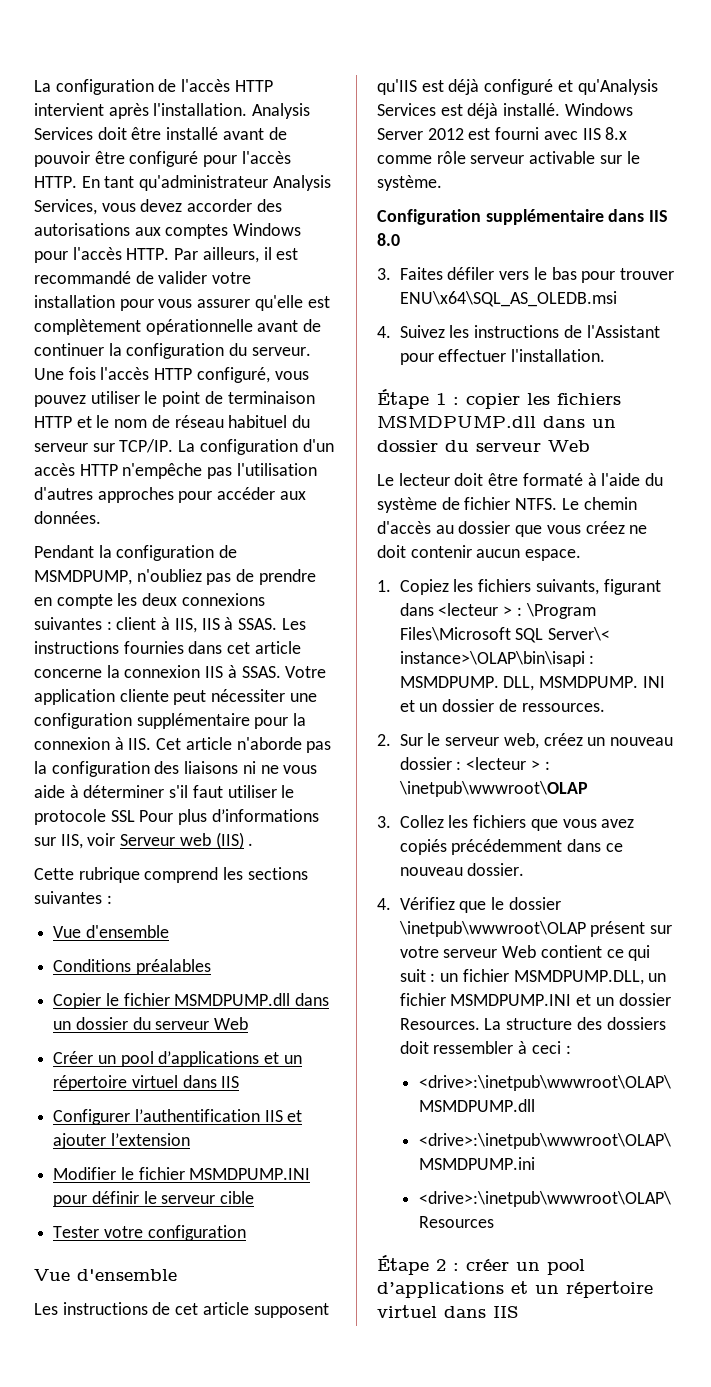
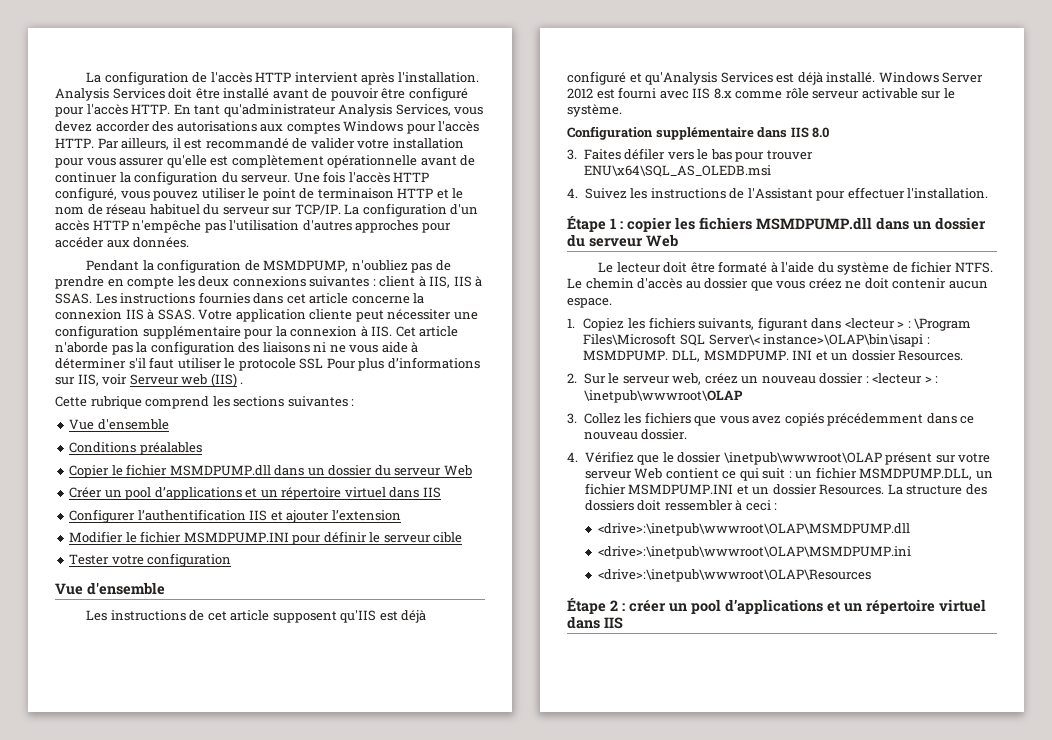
- INI et un dossier de ressources.
+ INI et un dossier Resources.

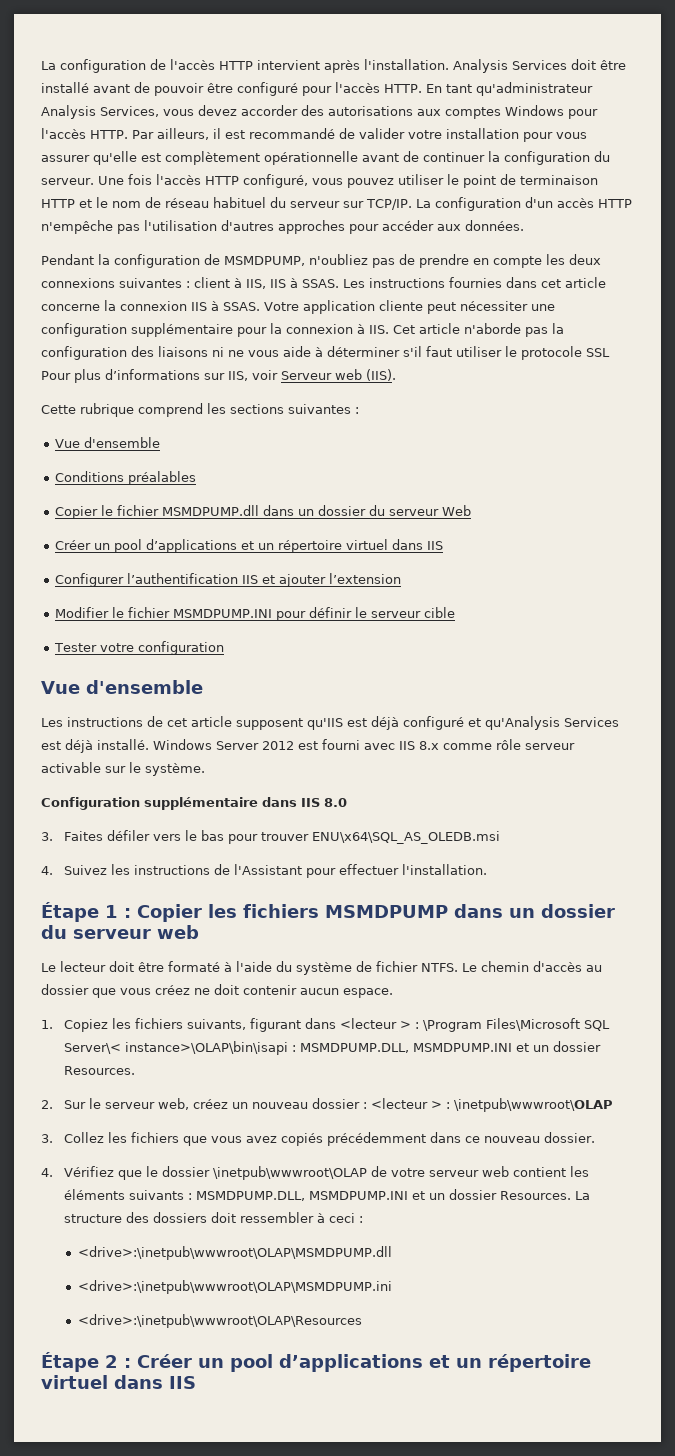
- Votre application cliente peut nécessiter une configuration supplémentaire pour la connexion à IIS. Cet article n'aborde pas la configuration des liaisons ni ne vous aide à déterminer s'il faut utiliser le protocole SSL Pour plus d’informations sur IIS, voir Serveur web (IIS) .
+ Votre application cliente peut nécessiter une configuration supplémentaire pour la connexion à IIS. Cet article n'aborde pas la configuration des liaisons ni ne vous aide à déterminer s'il faut utiliser le protocole SSL Pour plus d’informations sur IIS, voir Serveur web (IIS).
- Étape 1 : copier les fichiers MSMDPUMP.dll dans un dossier du serveur Web
+ Étape 1 : Copier les fichiers MSMDPUMP dans un dossier du serveur web
- 1. Copiez les fichiers suivants, figurant dans <lecteur > : \Program Files\Microsoft SQL Server\< instance>\OLAP\bin\isapi : MSMDPUMP. DLL, MSMDPUMP. INI et un dossier Resources.
+ 1. Copiez les fichiers suivants, figurant dans <lecteur > : \Program Files\Microsoft SQL Server\< instance>\OLAP\bin\isapi : MSMDPUMP.DLL, MSMDPUMP.INI et un dossier Resources.
- 4. Vérifiez que le dossier \inetpub\wwwroot\OLAP présent sur votre serveur Web contient ce qui suit : un fichier MSMDPUMP.DLL, un fichier MSMDPUMP.INI et un dossier Resources.
+ 4. Vérifiez que le dossier \inetpub\wwwroot\OLAP de votre serveur web contient les éléments suivants : MSMDPUMP.DLL, MSMDPUMP.INI et un dossier Resources.
- Étape 2 : créer un pool d’applications et un répertoire virtuel dans IIS
+ Étape 2 : Créer un pool d’applications et un répertoire virtuel dans IIS

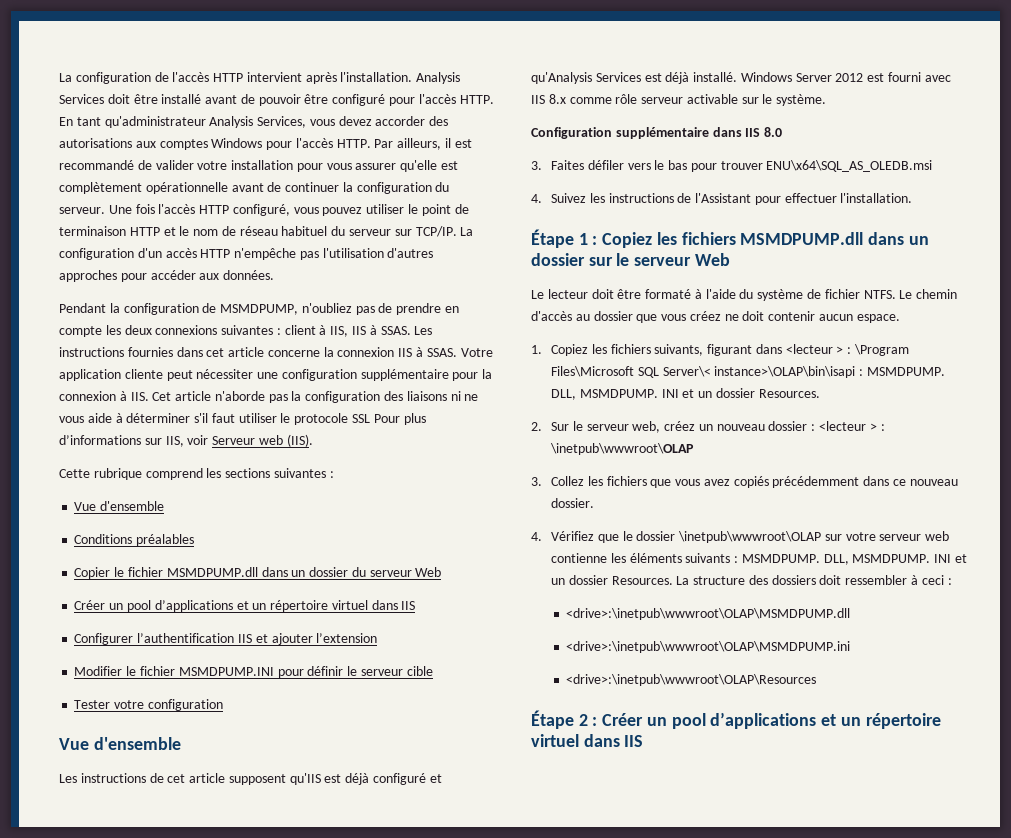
- Étape 1 : Copier les fichiers MSMDPUMP dans un dossier du serveur web
+ Étape 1 : Copiez les fichiers MSMDPUMP.dll dans un dossier sur le serveur Web
- 1. Copiez les fichiers suivants, figurant dans <lecteur > : \Program Files\Microsoft SQL Server\< instance>\OLAP\bin\isapi : MSMDPUMP.DLL, MSMDPUMP.INI et un dossier Resources.
+ 1. Copiez les fichiers suivants, figurant dans <lecteur > : \Program Files\Microsoft SQL Server\< instance>\OLAP\bin\isapi : MSMDPUMP. DLL, MSMDPUMP. INI et un dossier Resources.
- 4. Vérifiez que le dossier \inetpub\wwwroot\OLAP de votre serveur web contient les éléments suivants : MSMDPUMP.DLL, MSMDPUMP.INI et un dossier Resources.
+ 4. Vérifiez que le dossier \inetpub\wwwroot\OLAP sur votre serveur web contienne les éléments suivants : MSMDPUMP. DLL, MSMDPUMP. INI et un dossier Resources.

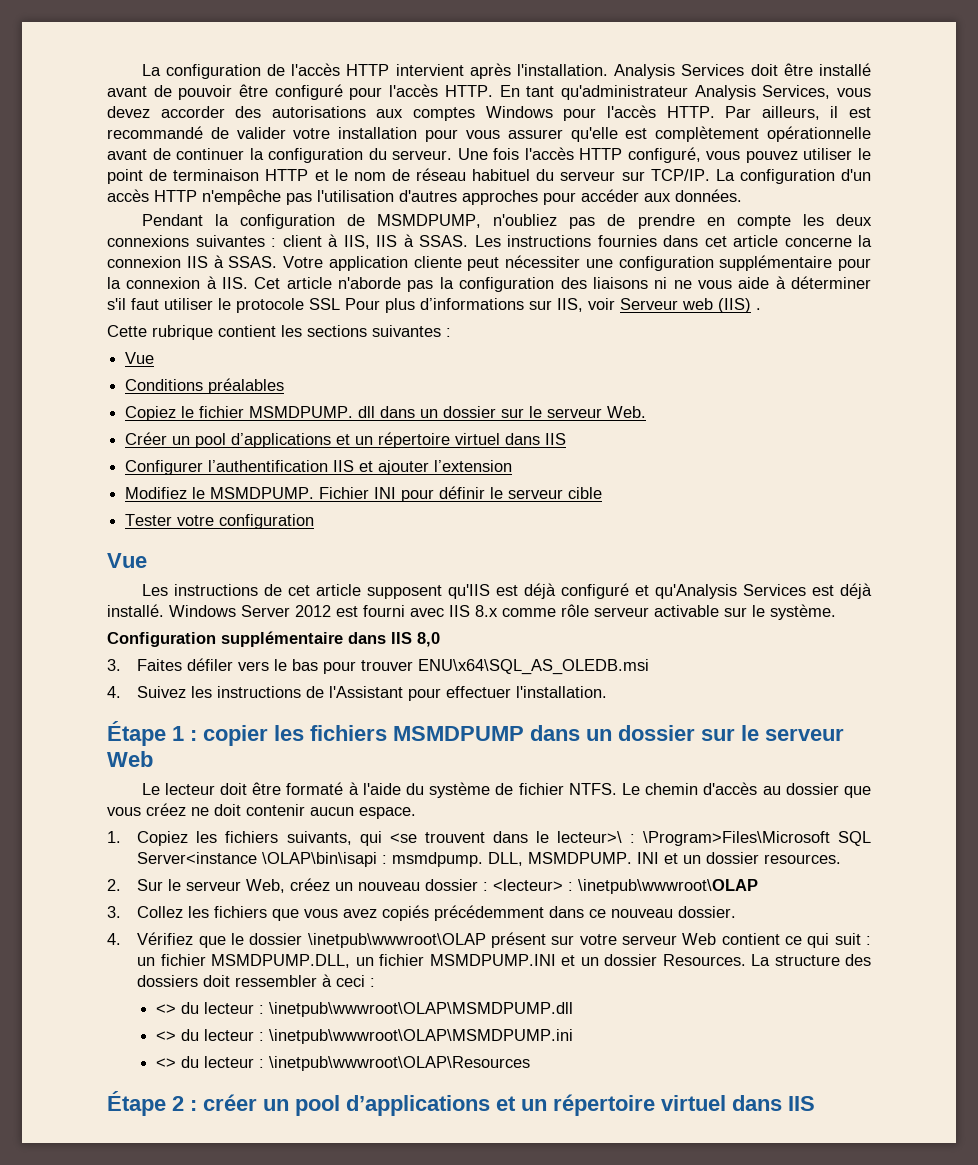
- Votre application cliente peut nécessiter une configuration supplémentaire pour la connexion à IIS. Cet article n'aborde pas la configuration des liaisons ni ne vous aide à déterminer s'il faut utiliser le protocole SSL Pour plus d’informations sur IIS, voir Serveur web (IIS).
+ Votre application cliente peut nécessiter une configuration supplémentaire pour la connexion à IIS. Cet article n'aborde pas la configuration des liaisons ni ne vous aide à déterminer s'il faut utiliser le protocole SSL Pour plus d’informations sur IIS, voir Serveur web (IIS) .
- Cette rubrique comprend les sections suivantes :
- Vue d'ensemble
+ Cette rubrique contient les sections suivantes :
+ Vue
- Copier le fichier MSMDPUMP.dll dans un dossier du serveur Web
+ Copiez le fichier MSMDPUMP. dll dans un dossier sur le serveur Web.
- Modifier le fichier MSMDPUMP.INI pour définir le serveur cible
+ Modifiez le MSMDPUMP. Fichier INI pour définir le serveur cible
  Tester votre configuration
- Vue d'ensemble
+ Vue
- Configuration supplémentaire dans IIS 8.0
+ Configuration supplémentaire dans IIS 8,0
- Étape 1 : Copiez les fichiers MSMDPUMP.dll dans un dossier sur le serveur Web
+ Étape 1 : copier les fichiers MSMDPUMP dans un dossier sur le serveur Web
- 1. Copiez les fichiers suivants, figurant dans <lecteur > : \Program Files\Microsoft SQL Server\< instance>\OLAP\bin\isapi : MSMDPUMP. DLL, MSMDPUMP. INI et un dossier Resources.
+ 1. Copiez les fichiers suivants, qui <se trouvent dans le lecteur>\ : \Program>Files\Microsoft SQL Server<instance \OLAP\bin\isapi : msmdpump. DLL, MSMDPUMP. INI et un dossier resources.
- 2. Sur le serveur web, créez un nouveau dossier : <lecteur > : \inetpub\wwwroot\OLAP
+ 2. Sur le serveur Web, créez un nouveau dossier : <lecteur> : \inetpub\wwwroot\OLAP
- 4. Vérifiez que le dossier \inetpub\wwwroot\OLAP sur votre serveur web contienne les éléments suivants : MSMDPUMP. DLL, MSMDPUMP. INI et un dossier Resources.
+ 4. Vérifiez que le dossier \inetpub\wwwroot\OLAP présent sur votre serveur Web contient ce qui suit : un fichier MSMDPUMP.DLL, un fichier MSMDPUMP.INI et un dossier Resources.
- <drive>:\inetpub\wwwroot\OLAP\MSMDPUMP.dll
- <drive>:\inetpub\wwwroot\OLAP\MSMDPUMP.ini
- <drive>:\inetpub\wwwroot\OLAP\Resources
+ <> du lecteur : \inetpub\wwwroot\OLAP\MSMDPUMP.dll
+ <> du lecteur : \inetpub\wwwroot\OLAP\MSMDPUMP.ini
+ <> du lecteur : \inetpub\wwwroot\OLAP\Resources
- Étape 2 : Créer un pool d’applications et un répertoire virtuel dans IIS
+ Étape 2 : créer un pool d’applications et un répertoire virtuel dans IIS

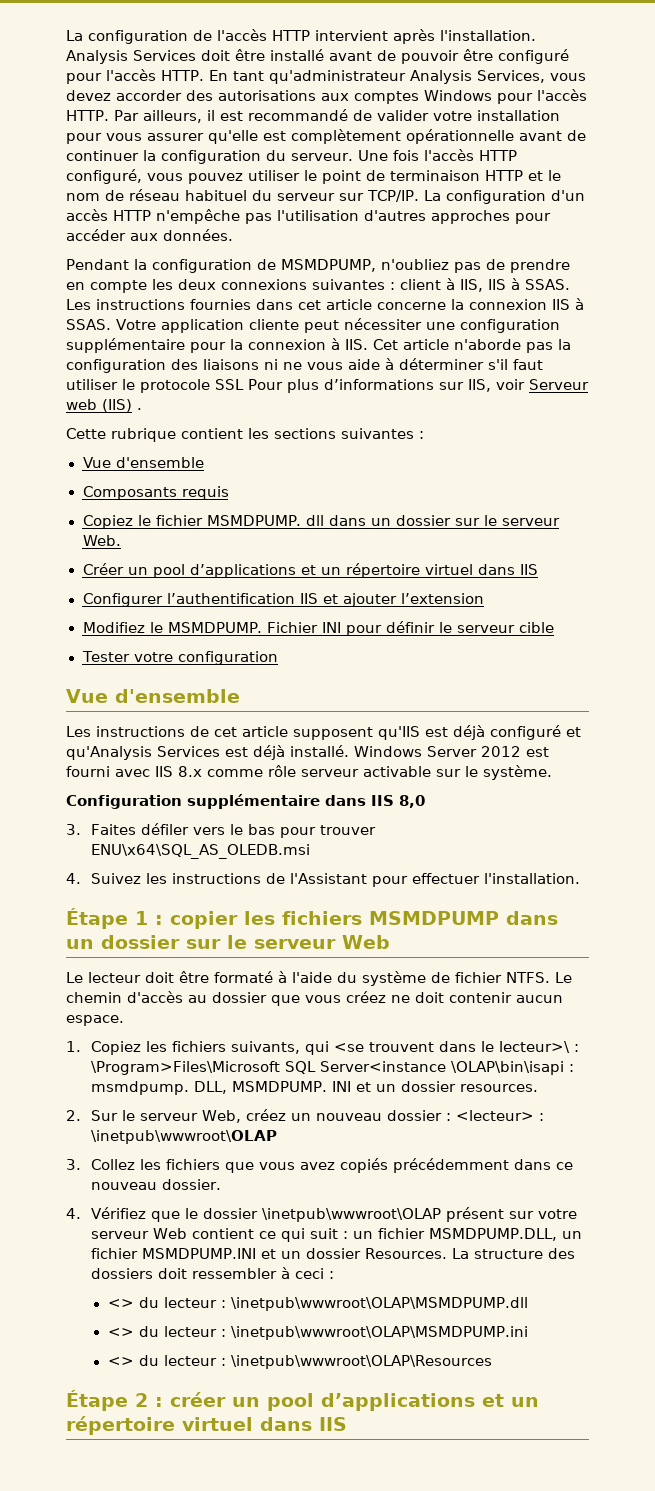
  Cette rubrique contient les sections suivantes :
- Vue
- Conditions préalables
+ Vue d'ensemble
+ Composants requis
  Tester votre configuration
- Vue
+ Vue d'ensemble

